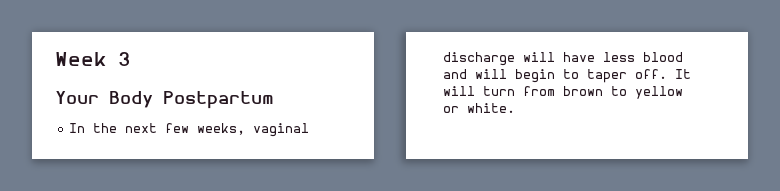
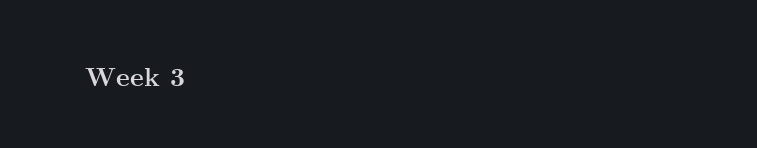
- Your Body Postpartum
- In the next few weeks, vaginal discharge will have less blood and will begin to taper off. It will turn from brown to yellow or white.

